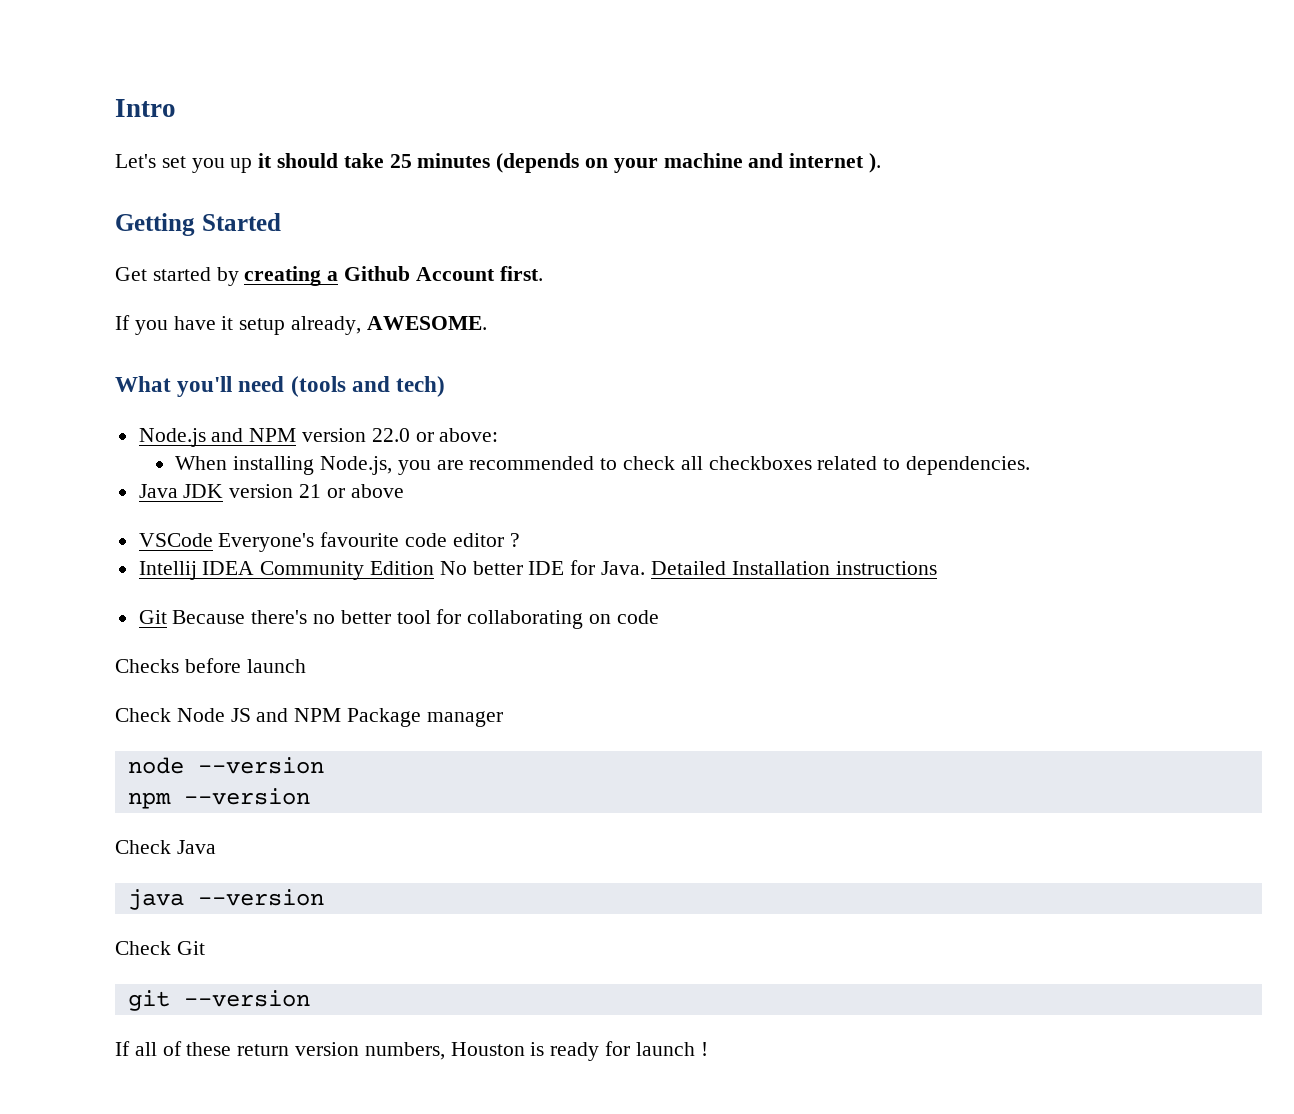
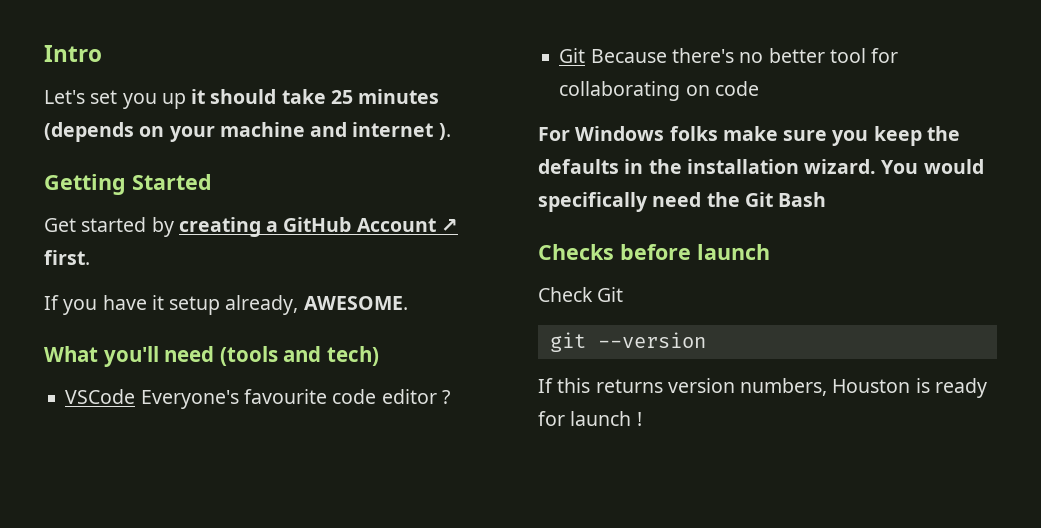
- Get started by creating a Github Account first.
+ Get started by creating a GitHub Account ↗ first.
- Node.js and NPM version 22.0 or above:
- When installing Node.js, you are recommended to check all checkboxes related to dependencies.
- Java JDK version 21 or above
- Intellij IDEA Community Edition No better IDE for Java. Detailed Installation instructions
+ For Windows folks make sure you keep the defaults in the installation wizard. You would specifically need the Git Bash
  Checks before launch
- Check Node JS and NPM Package manager
- node --version
- npm --version
- Check Java
- java --version
- If all of these return version numbers, Houston is ready for launch !
+ If this returns version numbers, Houston is ready for launch !

